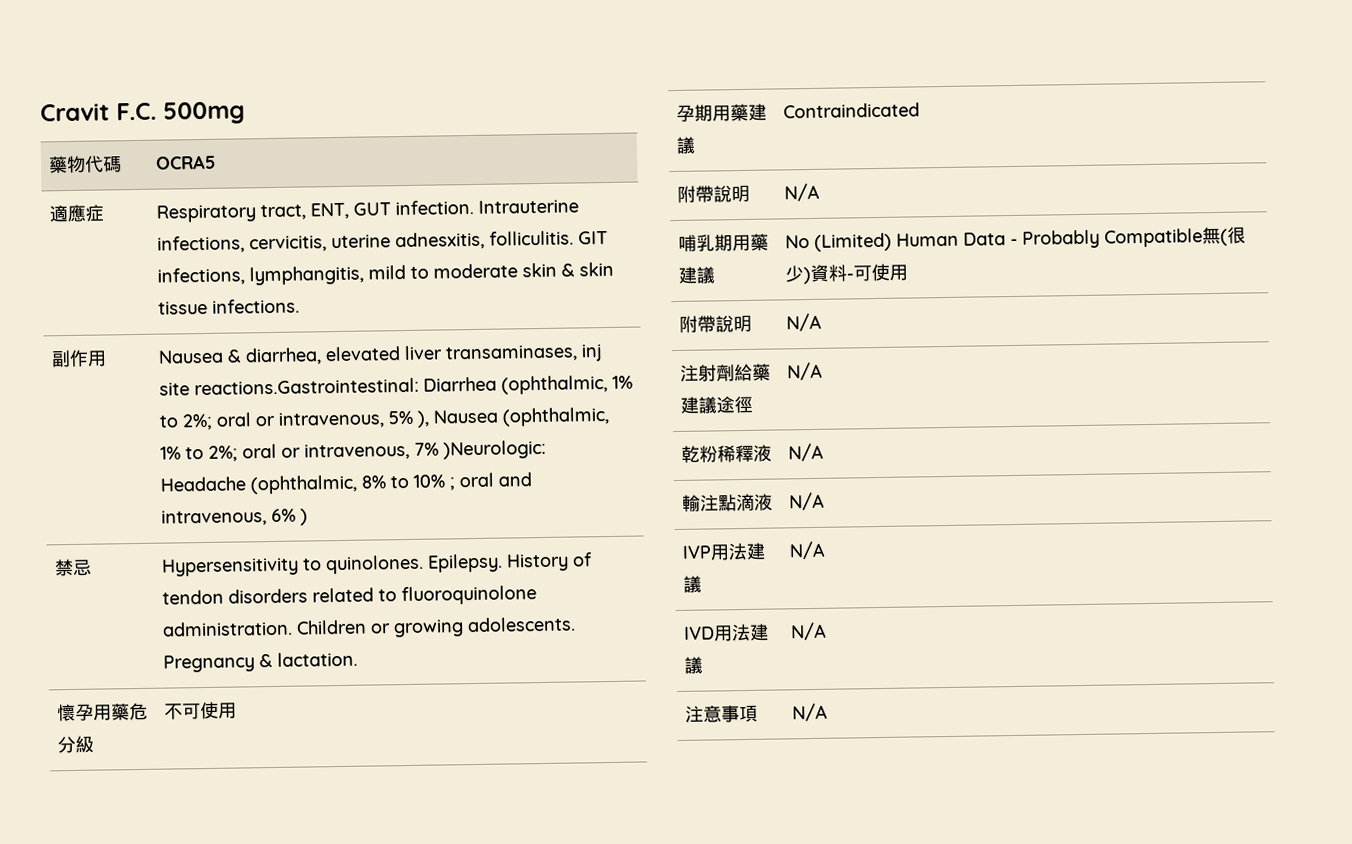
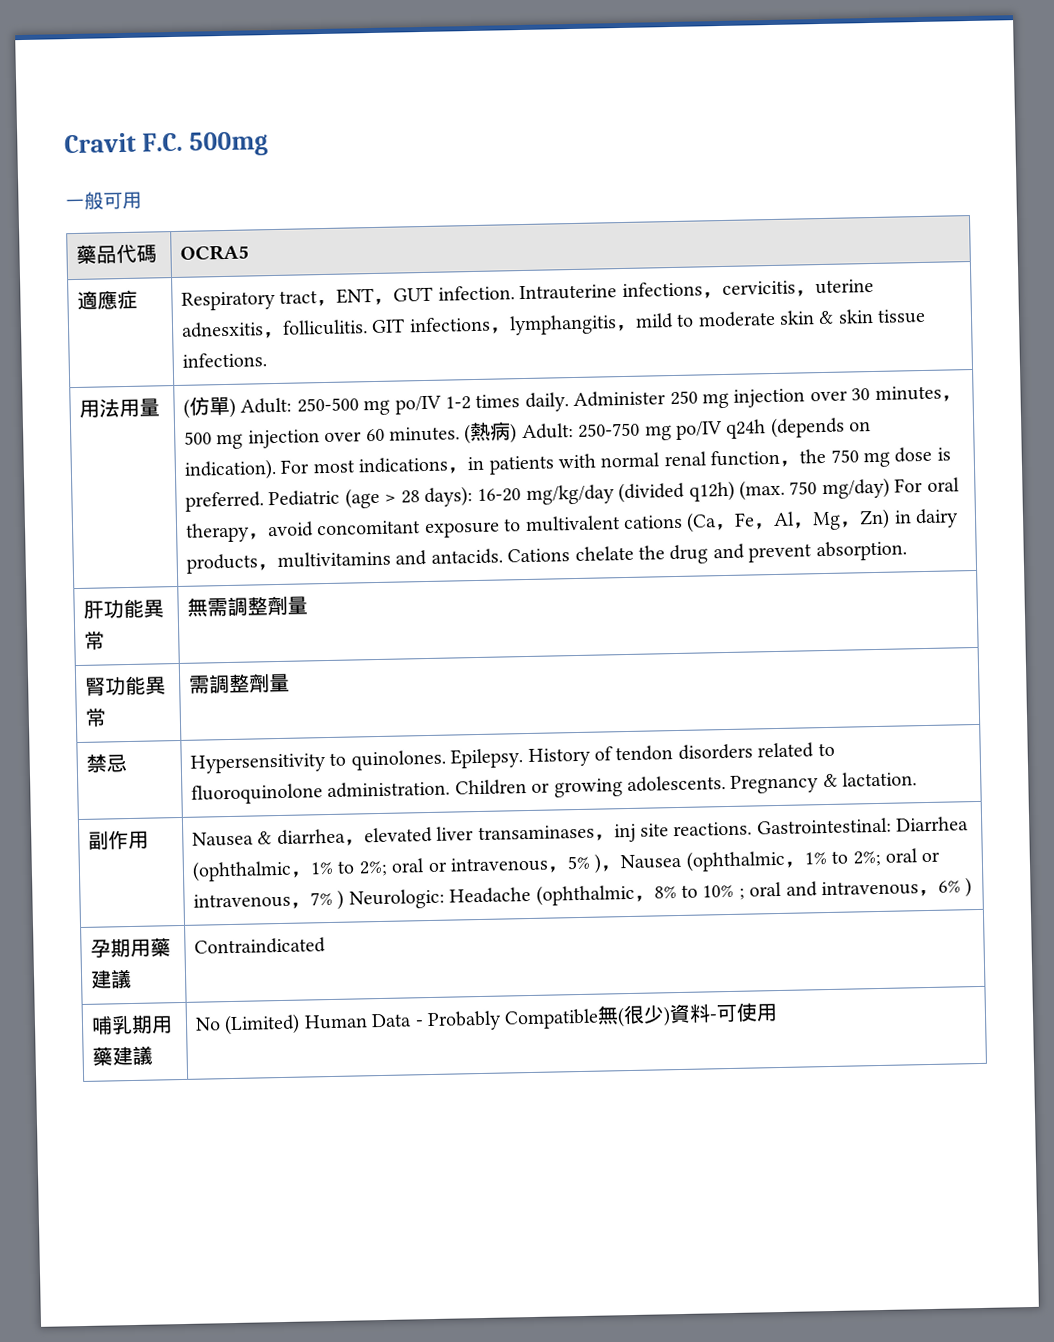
- 藥物代碼 | OCRA5
+ 一般可用
+ 藥品代碼 | OCRA5
- 適應症 | Respiratory tract, ENT, GUT infection. Intrauterine infections, cervicitis, uterine adnesxitis, folliculitis. GIT infections, lymphangitis, mild to moderate skin & skin tissue infections.
+ 適應症 | Respiratory tract，ENT，GUT infection. Intrauterine infections，cervicitis，uterine adnesxitis，folliculitis. GIT infections，lymphangitis，mild to moderate skin & skin tissue infections.
- 副作用 | Nausea & diarrhea, elevated liver transaminases, inj site reactions.Gastrointestinal: Diarrhea (ophthalmic, 1% to 2%; oral or intravenous, 5% ), Nausea (ophthalmic, 1% to 2%; oral or intravenous, 7% )Neurologic: Headache (ophthalmic, 8% to 10% ; oral and intravenous, 6% )
+ 用法用量 | (仿單) Adult: 250-500 mg po/IV 1-2 times daily. Administer 250 mg injection over 30 minutes，500 mg injection over 60 minutes. (熱病) Adult: 250-750 mg po/IV q24h (depends on indication). For most indications，in patients with normal renal function，the 750 mg dose is preferred. Pediatric (age > 28 days): 16-20 mg/kg/day (divided q12h) (max. 750 mg/day) For oral therapy，avoid concomitant exposure to multivalent cations (Ca，Fe，Al，Mg，Zn) in dairy products，multivitamins and antacids. Cations chelate the drug and prevent absorption.
+ 肝功能異常 | 無需調整劑量
+ 腎功能異常 | 需調整劑量
- 懷孕用藥危分級 | 不可使用
+ 副作用 | Nausea & diarrhea，elevated liver transaminases，inj site reactions. Gastrointestinal: Diarrhea (ophthalmic，1% to 2%; oral or intravenous，5% )，Nausea (ophthalmic，1% to 2%; oral or intravenous，7% ) Neurologic: Headache (ophthalmic，8% to 10% ; oral and intravenous，6% )
  孕期用藥建議 | Contraindicated
- 附帶說明 | N/A
  哺乳期用藥建議 | No (Limited) Human Data - Probably Compatible無(很少)資料-可使用
- 附帶說明 | N/A
- 注射劑給藥建議途徑 | N/A
- 乾粉稀釋液 | N/A
- 輸注點滴液 | N/A
- IVP用法建議 | N/A
- IVD用法建議 | N/A
- 注意事項 | N/A

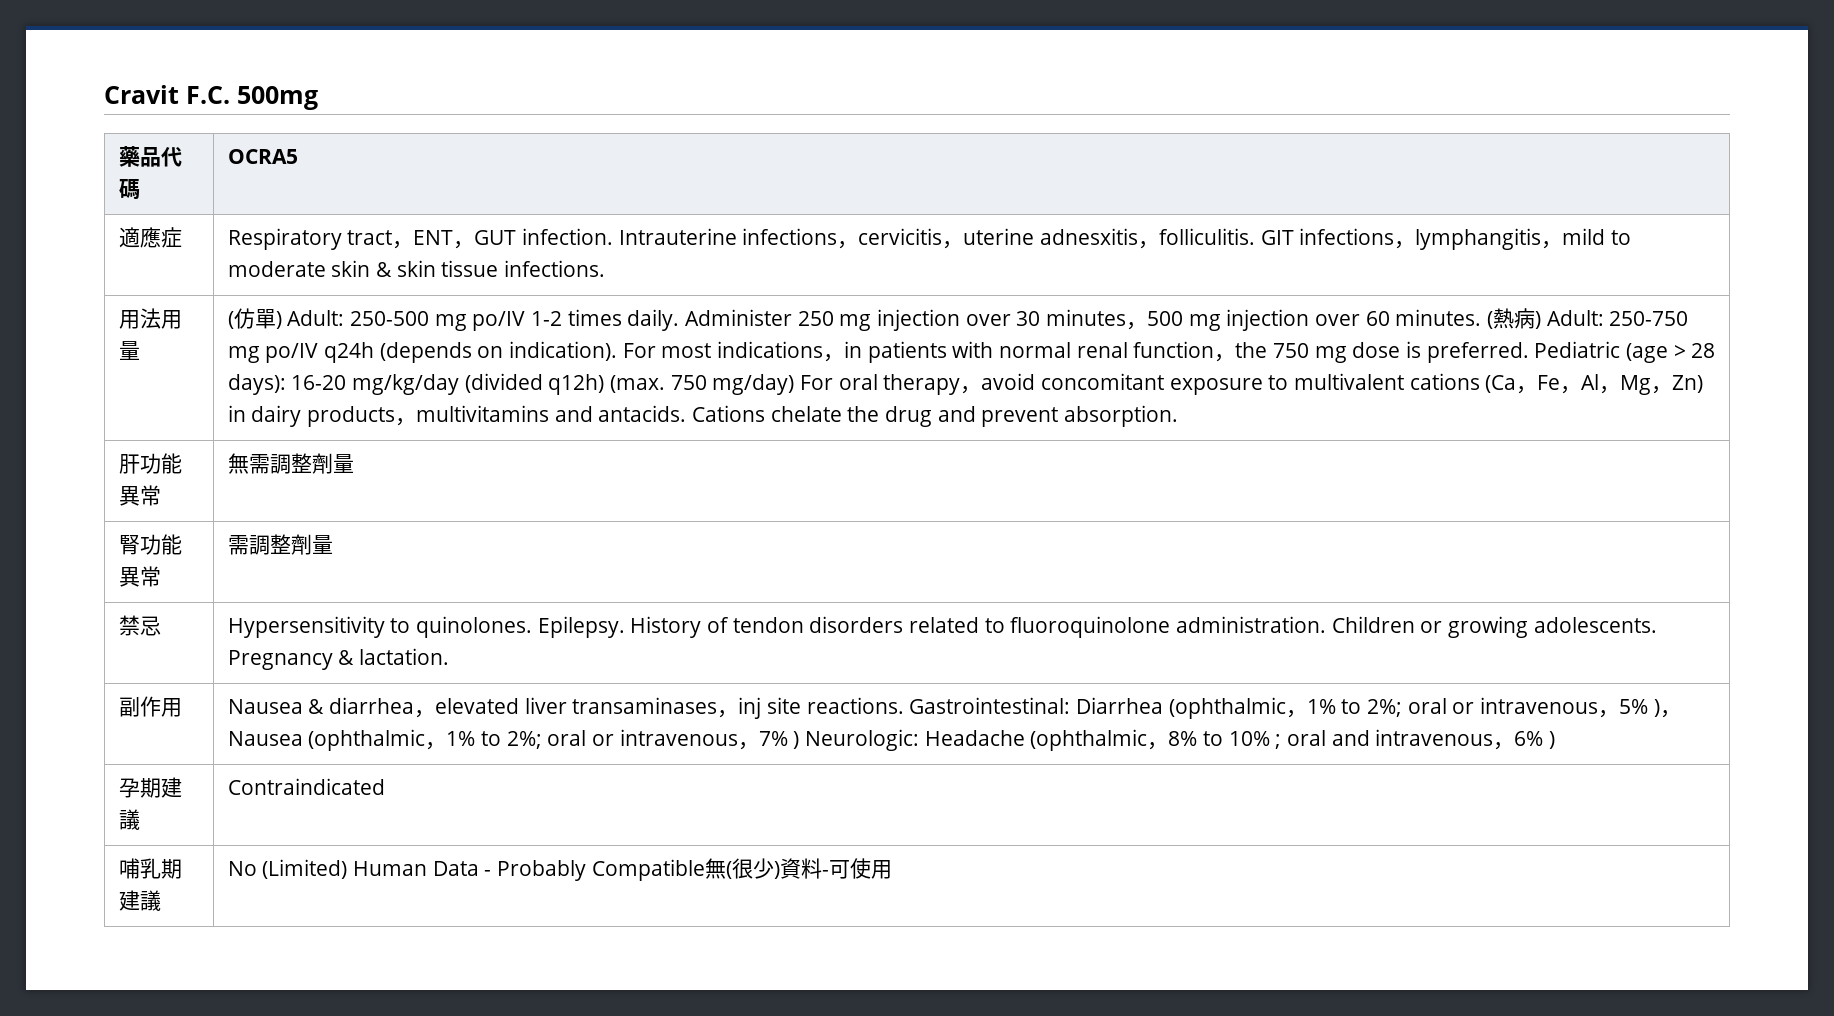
- 一般可用
- 孕期用藥建議 | Contraindicated
+ 孕期建議 | Contraindicated
- 哺乳期用藥建議 | No (Limited) Human Data - Probably Compatible無(很少)資料-可使用
+ 哺乳期建議 | No (Limited) Human Data - Probably Compatible無(很少)資料-可使用

